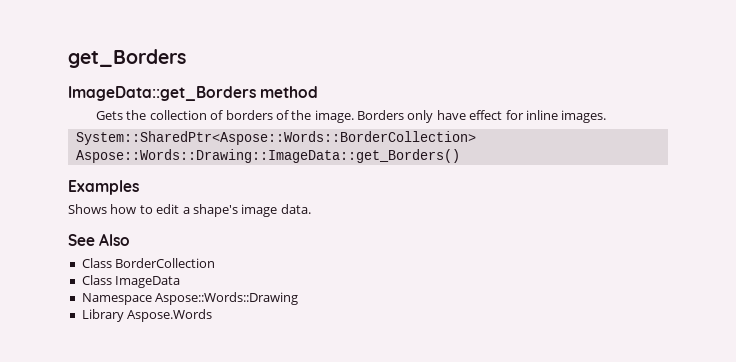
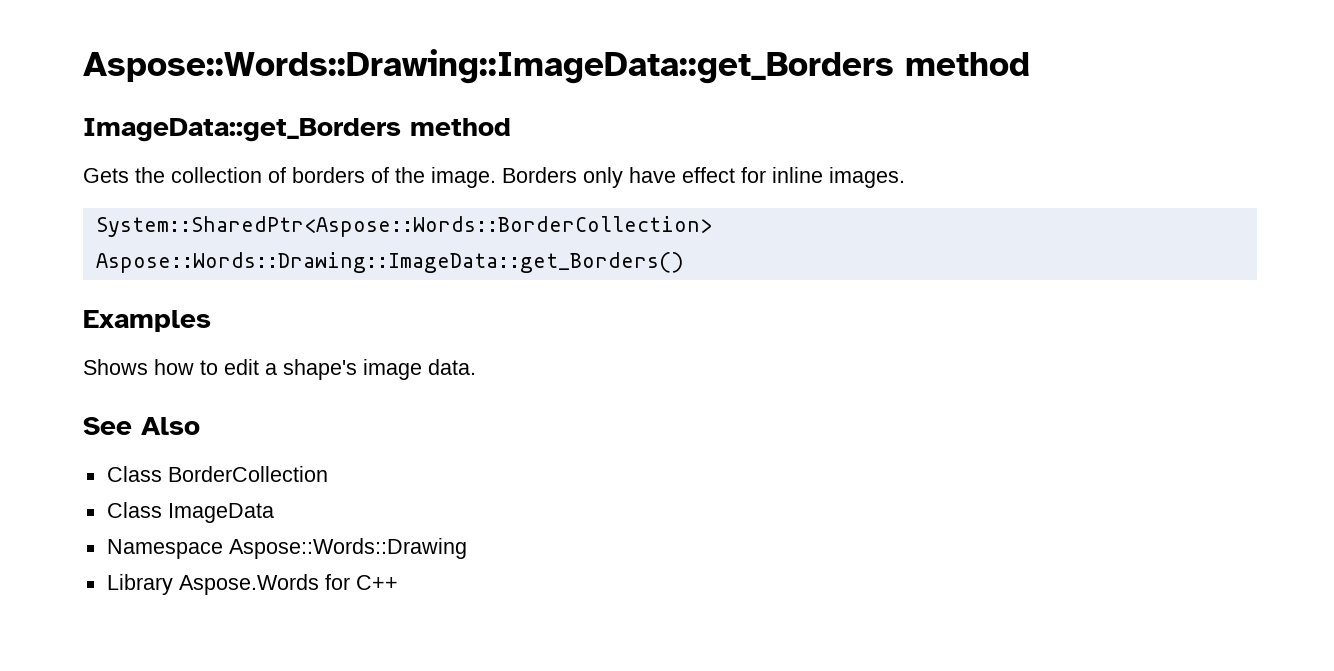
- get_Borders
+ Aspose::Words::Drawing::ImageData::get_Borders method
- Library Aspose.Words
+ Library Aspose.Words for C++

